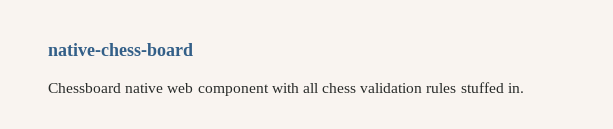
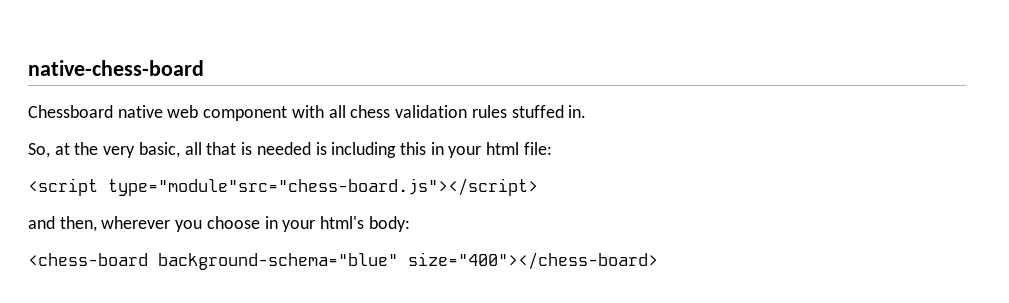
+ So, at the very basic, all that is needed is including this in your html file:
+ <script type="module"src="chess-board.js"></script>
+ and then, wherever you choose in your html's body:
+ <chess-board background-schema="blue" size="400"></chess-board>

